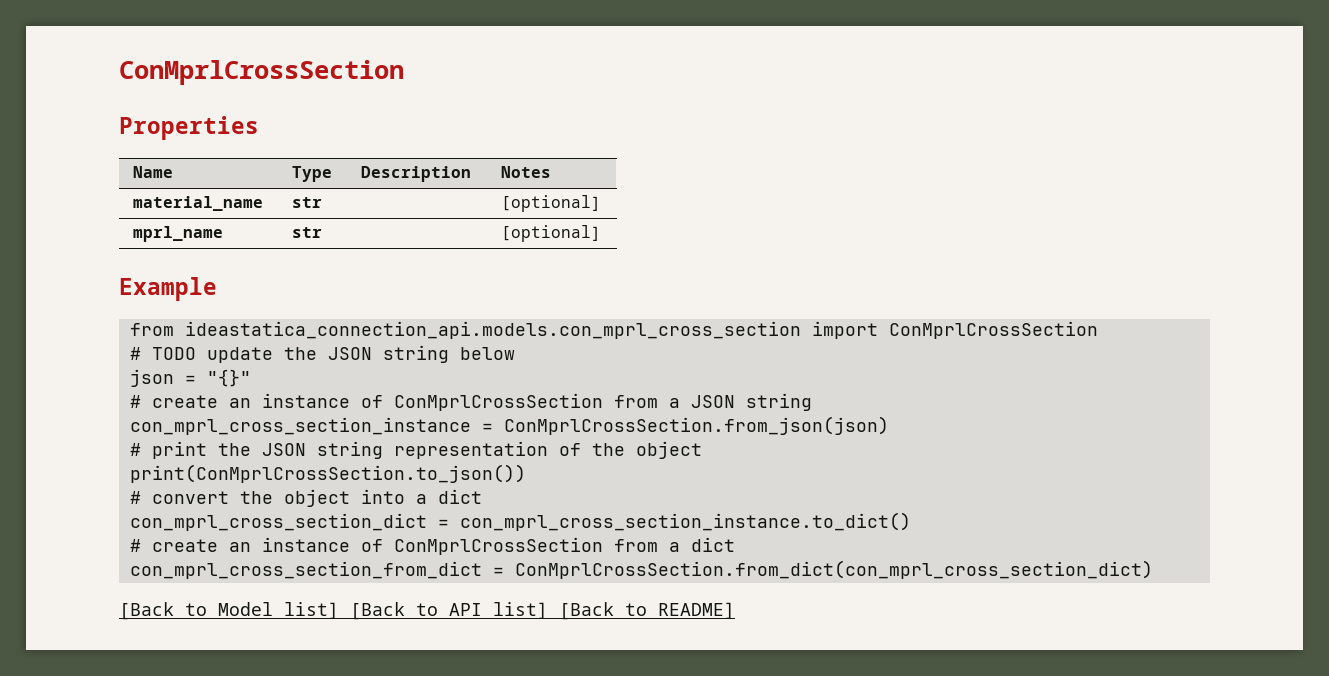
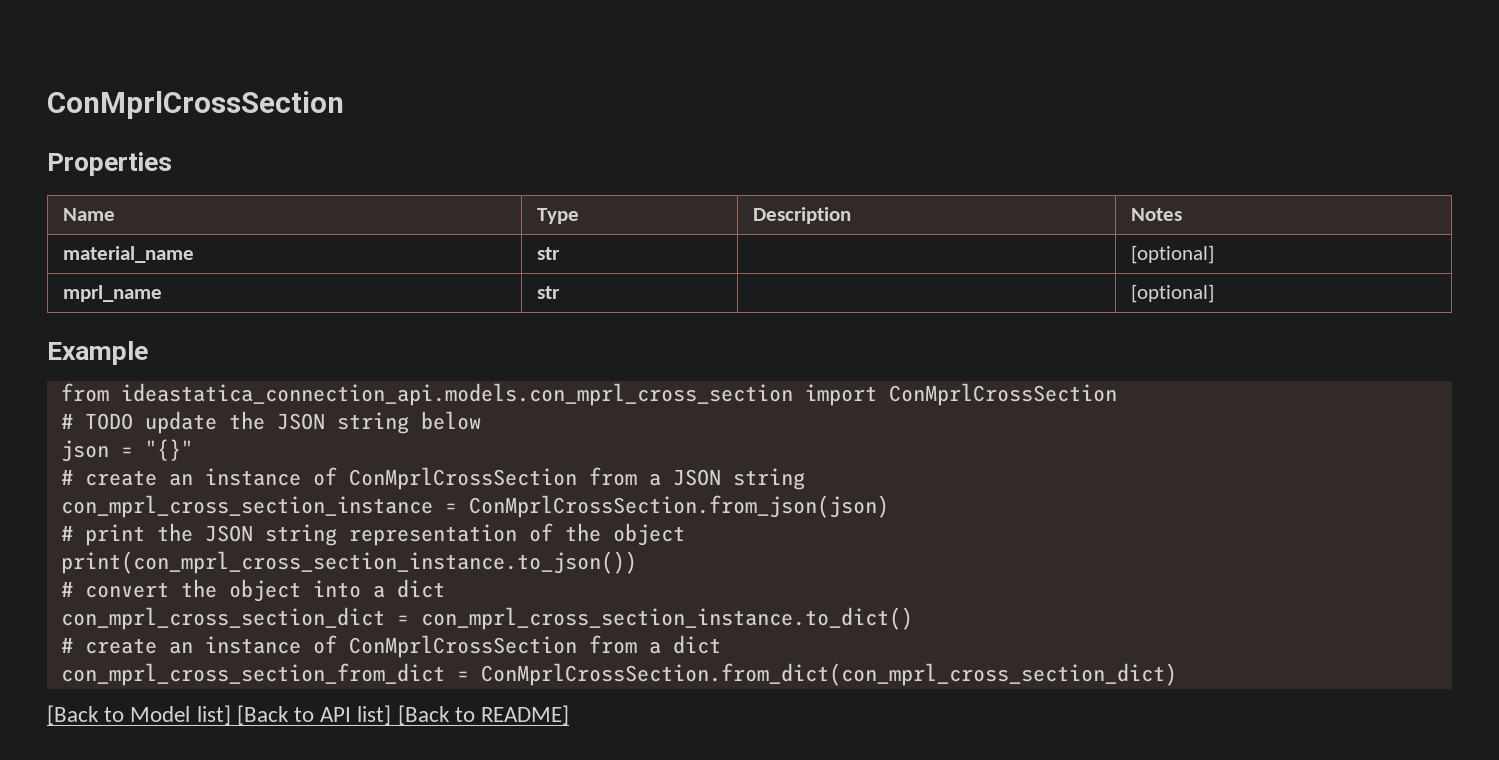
- print(ConMprlCrossSection.to_json())
+ print(con_mprl_cross_section_instance.to_json())

